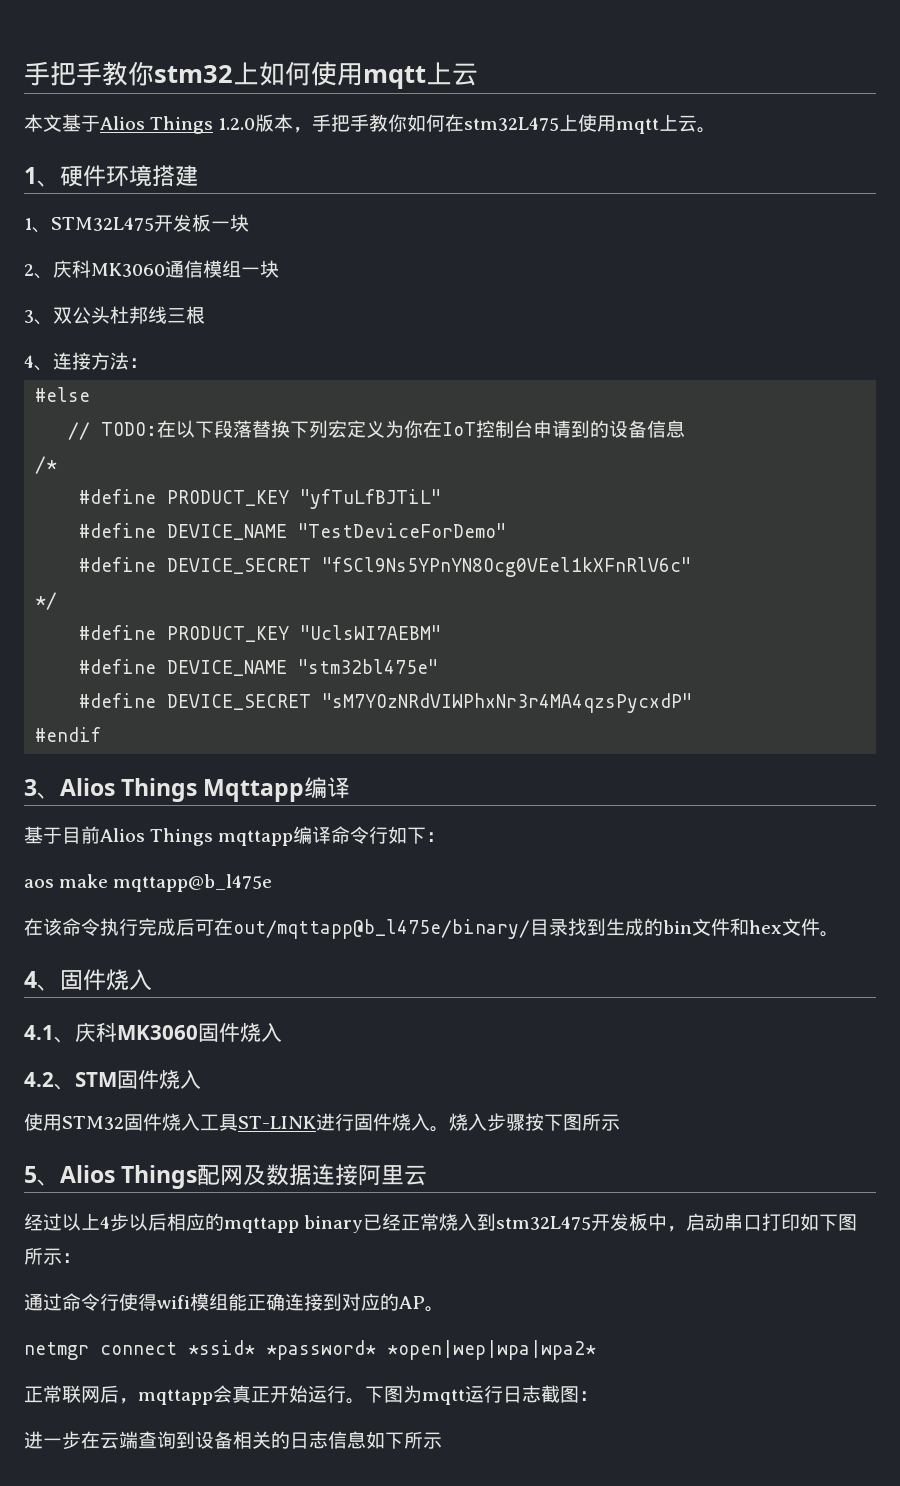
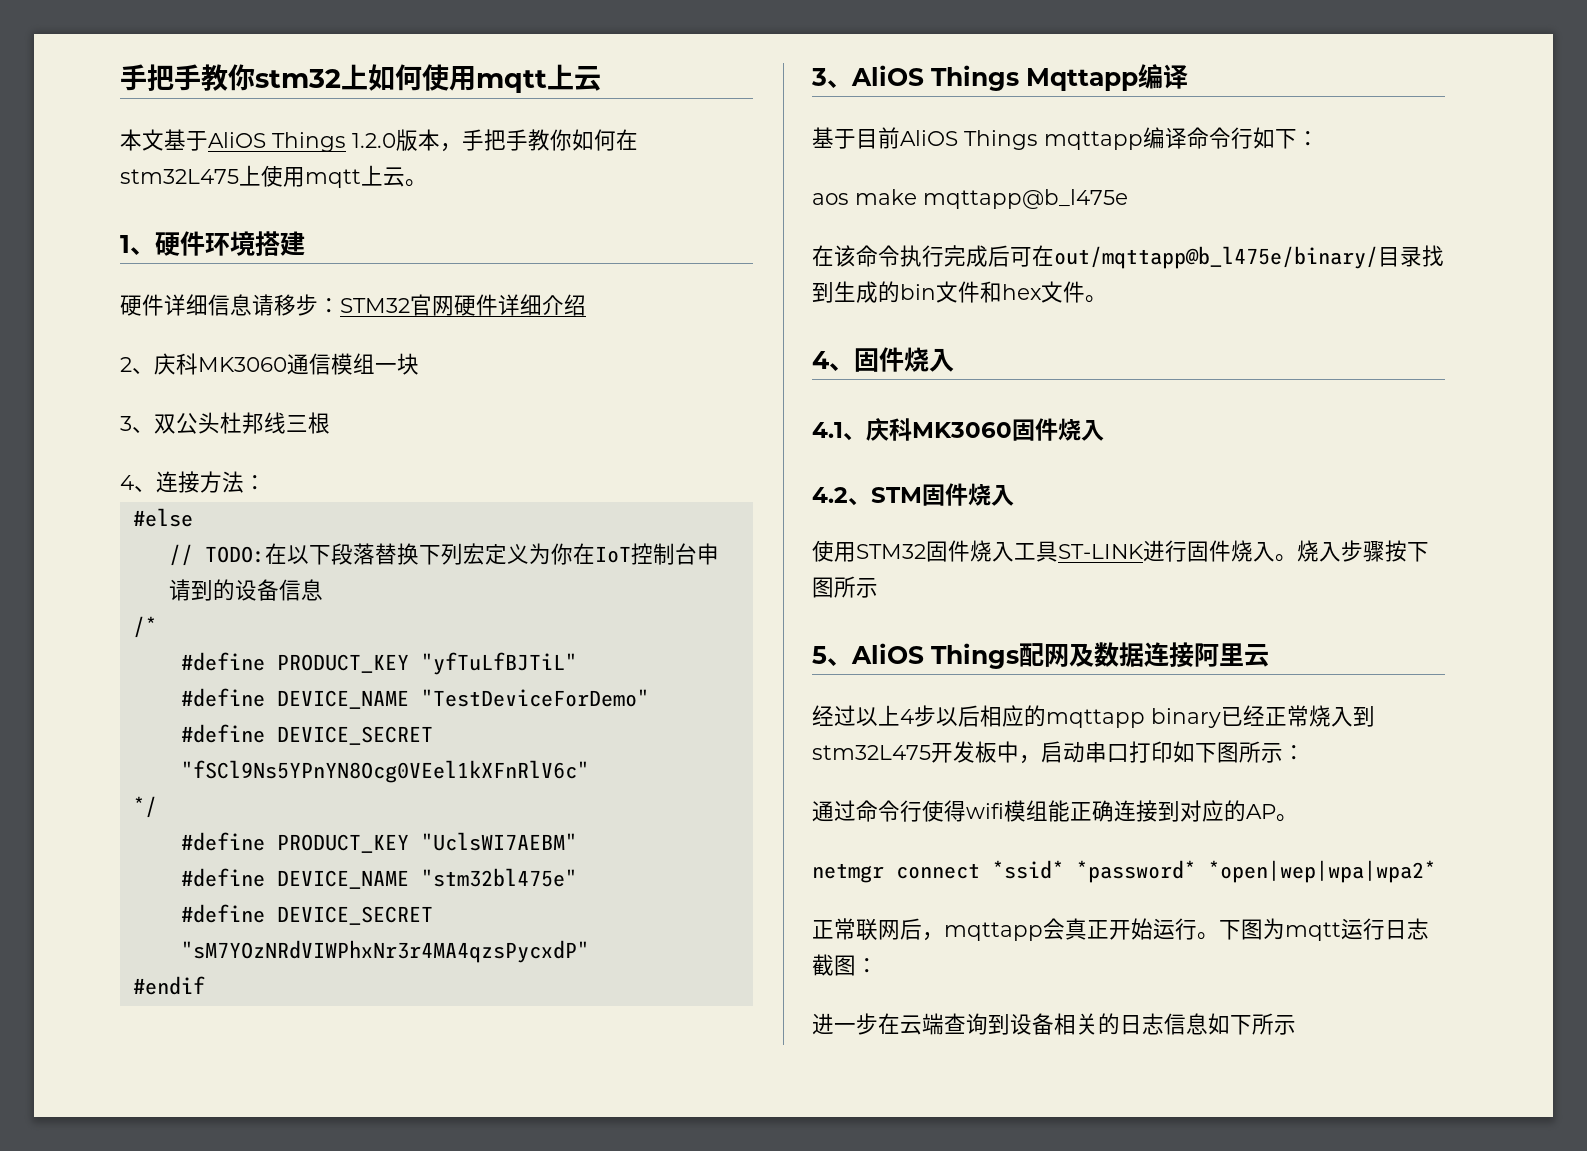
- 本文基于Alios Things 1.2.0版本，手把手教你如何在stm32L475上使用mqtt上云。
+ 本文基于AliOS Things 1.2.0版本，手把手教你如何在stm32L475上使用mqtt上云。
- 1、STM32L475开发板一块
+ 硬件详细信息请移步：STM32官网硬件详细介绍
- 3、Alios Things Mqttapp编译
+ 3、AliOS Things Mqttapp编译
- 基于目前Alios Things mqttapp编译命令行如下：
+ 基于目前AliOS Things mqttapp编译命令行如下：
- 5、Alios Things配网及数据连接阿里云
+ 5、AliOS Things配网及数据连接阿里云

